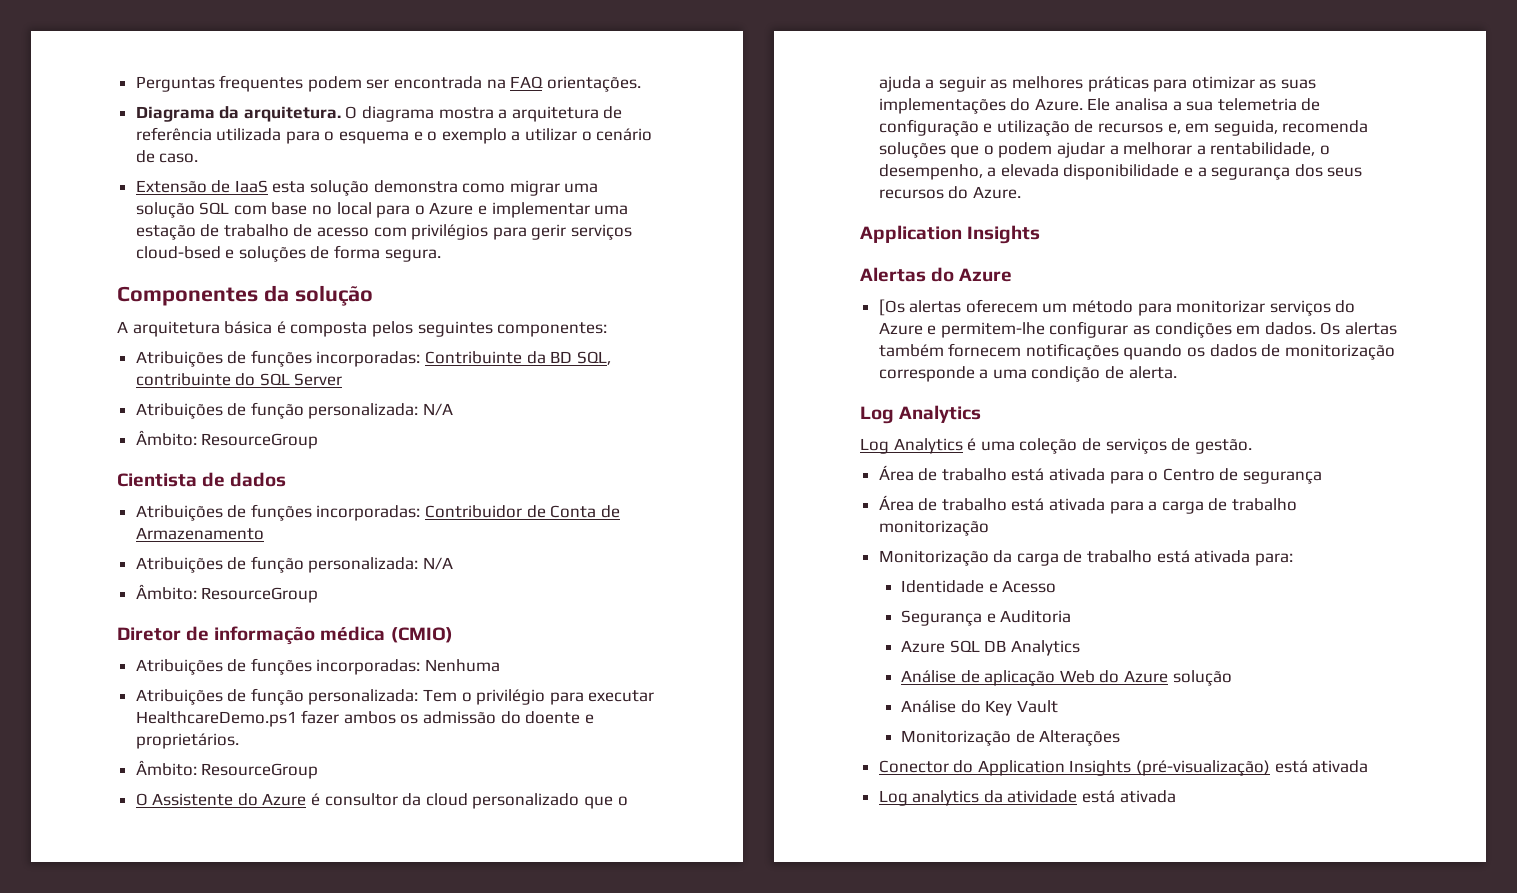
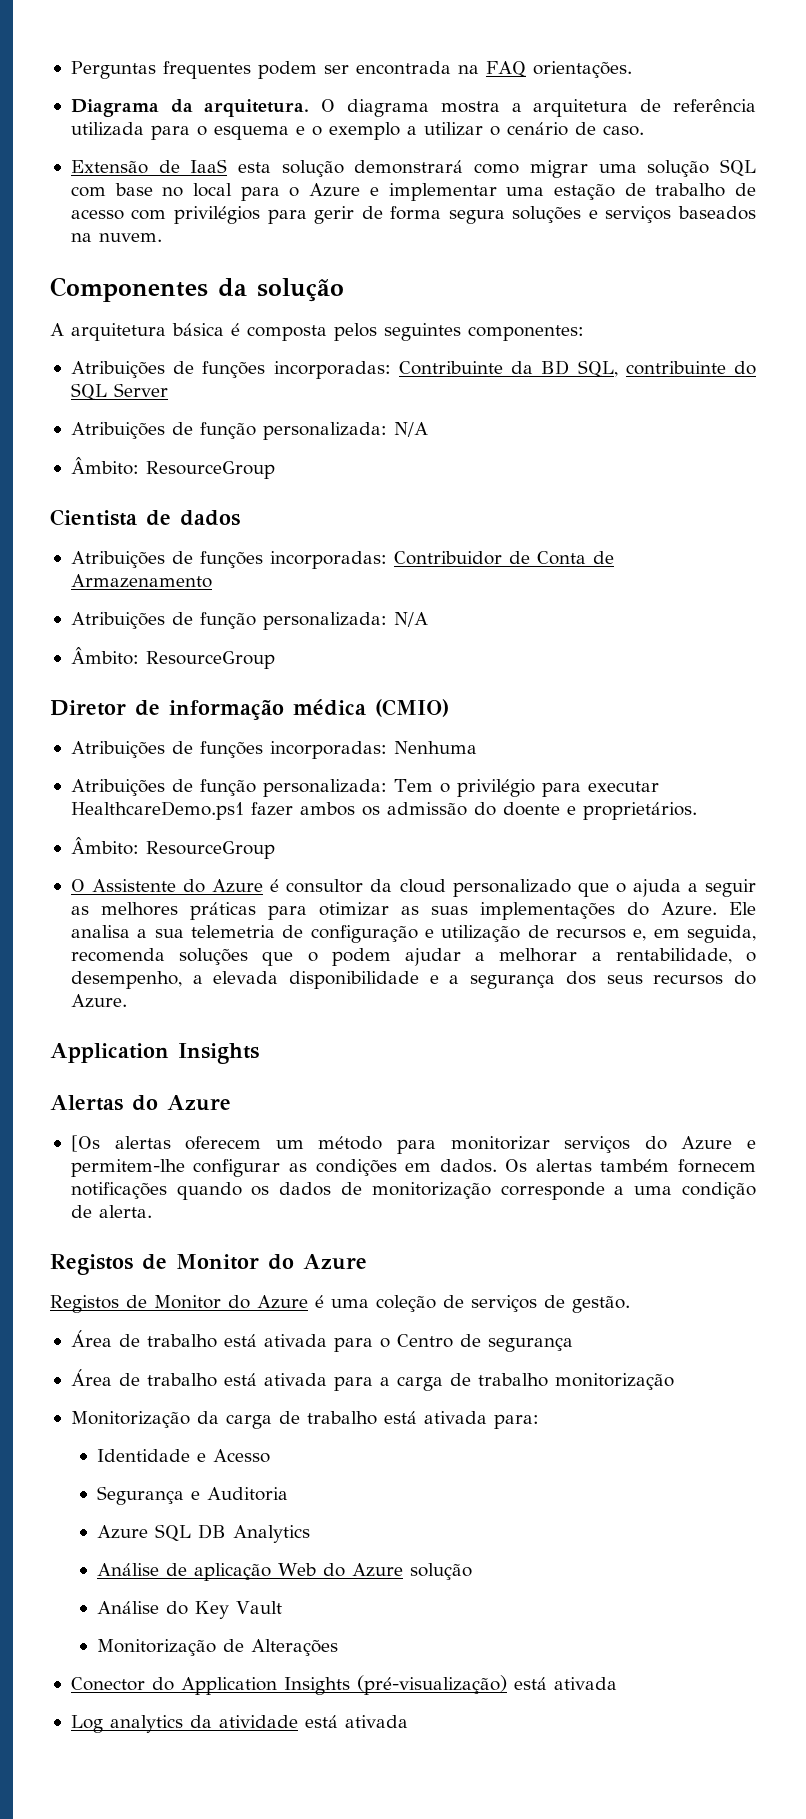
- Extensão de IaaS esta solução demonstra como migrar uma solução SQL com base no local para o Azure e implementar uma estação de trabalho de acesso com privilégios para gerir serviços cloud-bsed e soluções de forma segura.
+ Extensão de IaaS esta solução demonstrará como migrar uma solução SQL com base no local para o Azure e implementar uma estação de trabalho de acesso com privilégios para gerir de forma segura soluções e serviços baseados na nuvem.
  Os alertas também fornecem notificações quando os dados de monitorização corresponde a uma condição de alerta.
- Log Analytics
- Log Analytics é uma coleção de serviços de gestão.
+ Registos de Monitor do Azure
+ Registos de Monitor do Azure é uma coleção de serviços de gestão.

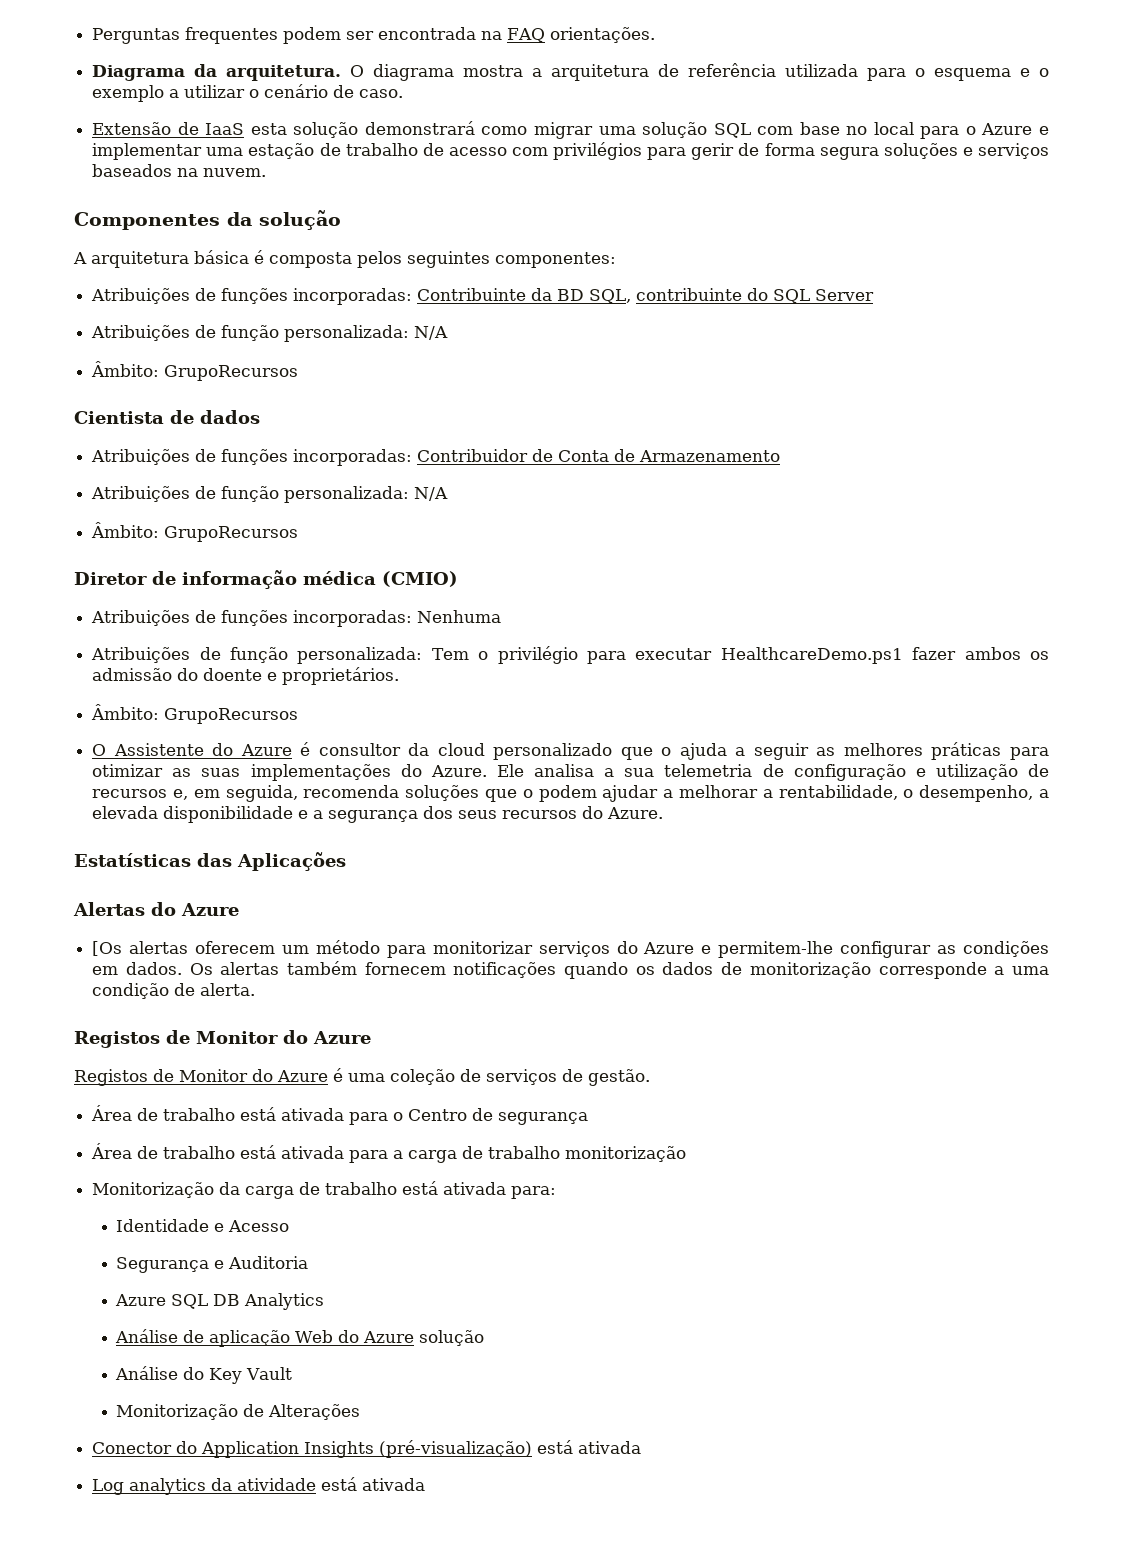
  Atribuições de funções incorporadas: Contribuinte da BD SQL, contribuinte do SQL Server
  Atribuições de função personalizada: N/A
- Âmbito: ResourceGroup
+ Âmbito: GrupoRecursos
  Atribuições de funções incorporadas: Contribuidor de Conta de Armazenamento
  Atribuições de função personalizada: N/A
- Âmbito: ResourceGroup
+ Âmbito: GrupoRecursos
  Atribuições de função personalizada: Tem o privilégio para executar HealthcareDemo.ps1 fazer ambos os admissão do doente e proprietários.
- Âmbito: ResourceGroup
+ Âmbito: GrupoRecursos
  Ele analisa a sua telemetria de configuração e utilização de recursos e, em seguida, recomenda soluções que o podem ajudar a melhorar a rentabilidade, o desempenho, a elevada disponibilidade e a segurança dos seus recursos do Azure.
- Application Insights
+ Estatísticas das Aplicações

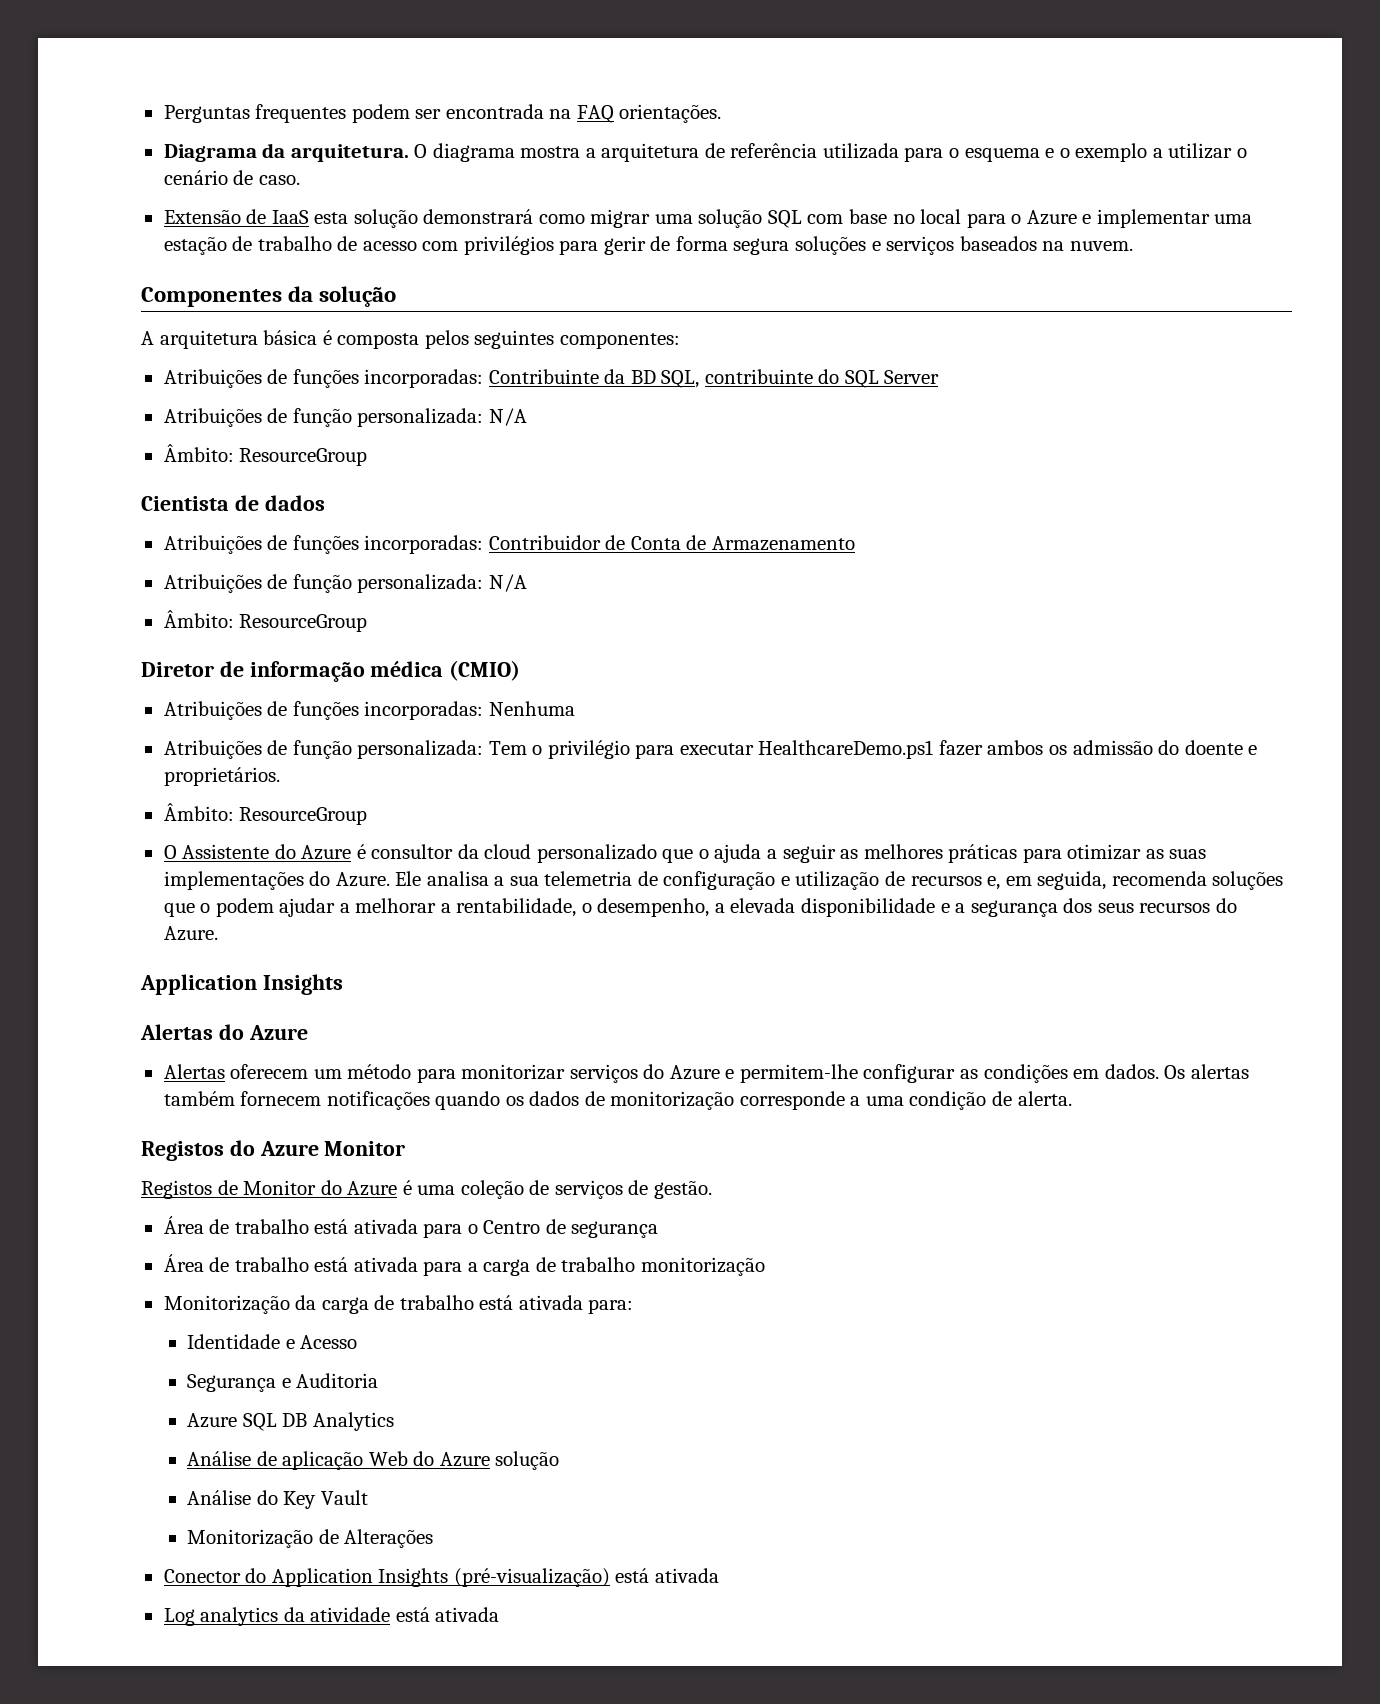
  Atribuições de funções incorporadas: Contribuinte da BD SQL, contribuinte do SQL Server
  Atribuições de função personalizada: N/A
- Âmbito: GrupoRecursos
+ Âmbito: ResourceGroup
  Atribuições de funções incorporadas: Contribuidor de Conta de Armazenamento
  Atribuições de função personalizada: N/A
- Âmbito: GrupoRecursos
+ Âmbito: ResourceGroup
  Atribuições de função personalizada: Tem o privilégio para executar HealthcareDemo.ps1 fazer ambos os admissão do doente e proprietários.
- Âmbito: GrupoRecursos
+ Âmbito: ResourceGroup
  Ele analisa a sua telemetria de configuração e utilização de recursos e, em seguida, recomenda soluções que o podem ajudar a melhorar a rentabilidade, o desempenho, a elevada disponibilidade e a segurança dos seus recursos do Azure.
- Estatísticas das Aplicações
+ Application Insights
- [Os alertas oferecem um método para monitorizar serviços do Azure e permitem-lhe configurar as condições em dados.
+ Alertas oferecem um método para monitorizar serviços do Azure e permitem-lhe configurar as condições em dados.
  Os alertas também fornecem notificações quando os dados de monitorização corresponde a uma condição de alerta.
- Registos de Monitor do Azure
+ Registos do Azure Monitor

